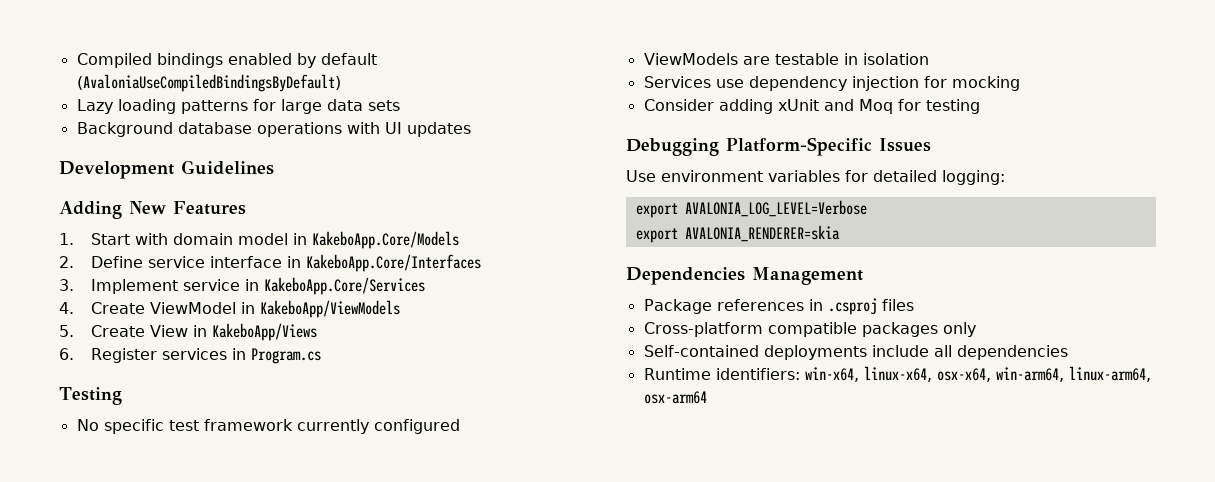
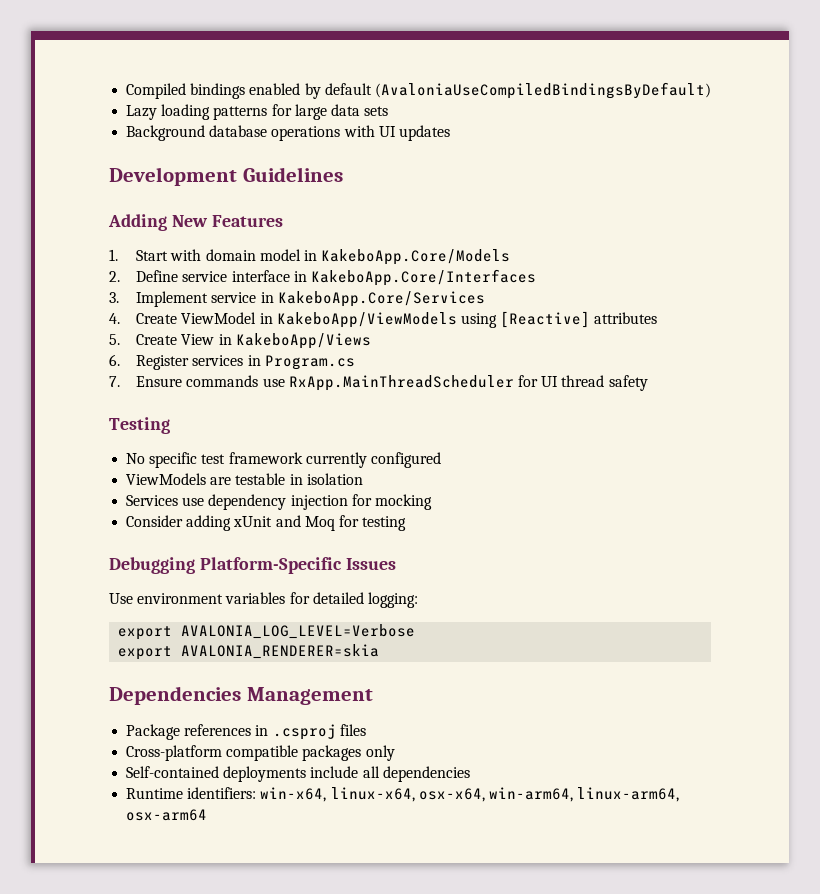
- 4. Create ViewModel in KakeboApp/ViewModels
+ 4. Create ViewModel in KakeboApp/ViewModels using [Reactive] attributes
+ 7. Ensure commands use RxApp.MainThreadScheduler for UI thread safety

